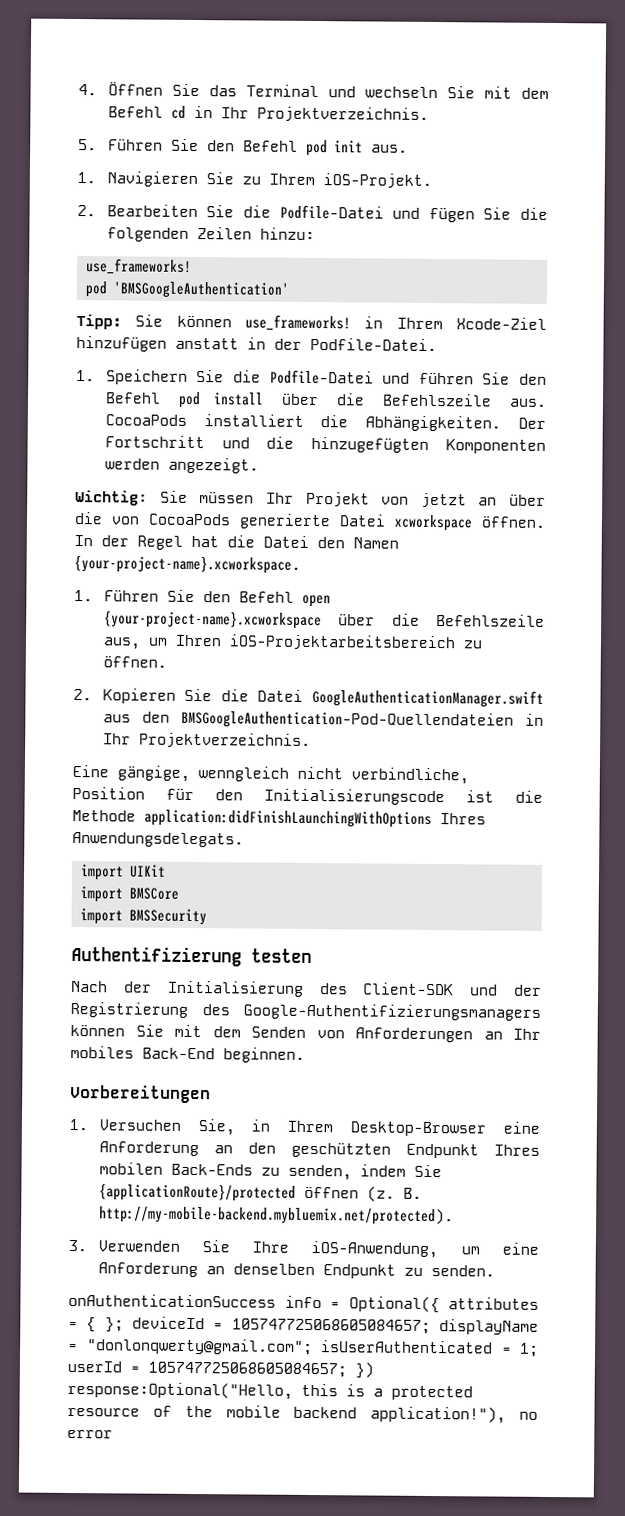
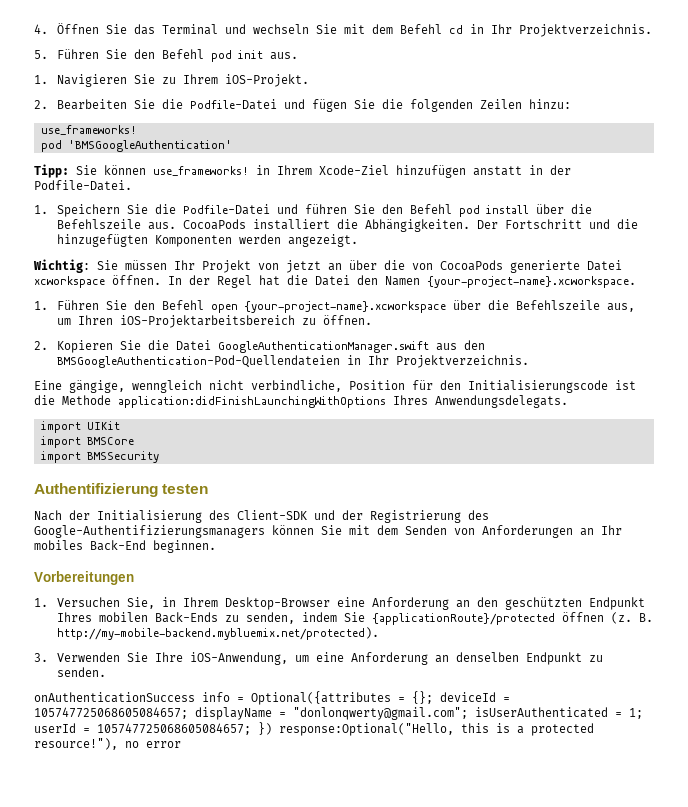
- onAuthenticationSuccess info = Optional({ attributes = { }; deviceId = 105747725068605084657; displayName = "donlonqwerty@gmail.com"; isUserAuthenticated = 1; userId = 105747725068605084657; }) response:Optional("Hello, this is a protected resource of the mobile backend application!"), no error
+ onAuthenticationSuccess info = Optional({attributes = {}; deviceId = 105747725068605084657; displayName = "donlonqwerty@gmail.com"; isUserAuthenticated = 1; userId = 105747725068605084657; }) response:Optional("Hello, this is a protected resource!"), no error

